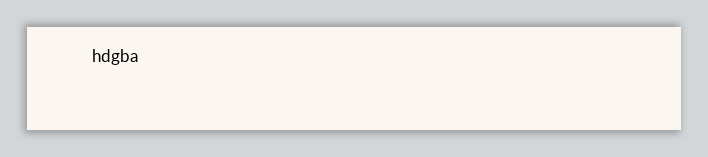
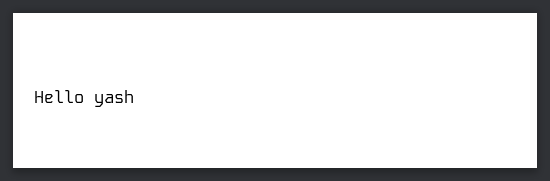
- hdgba
+ Hello yash

